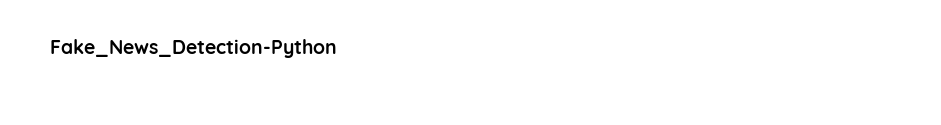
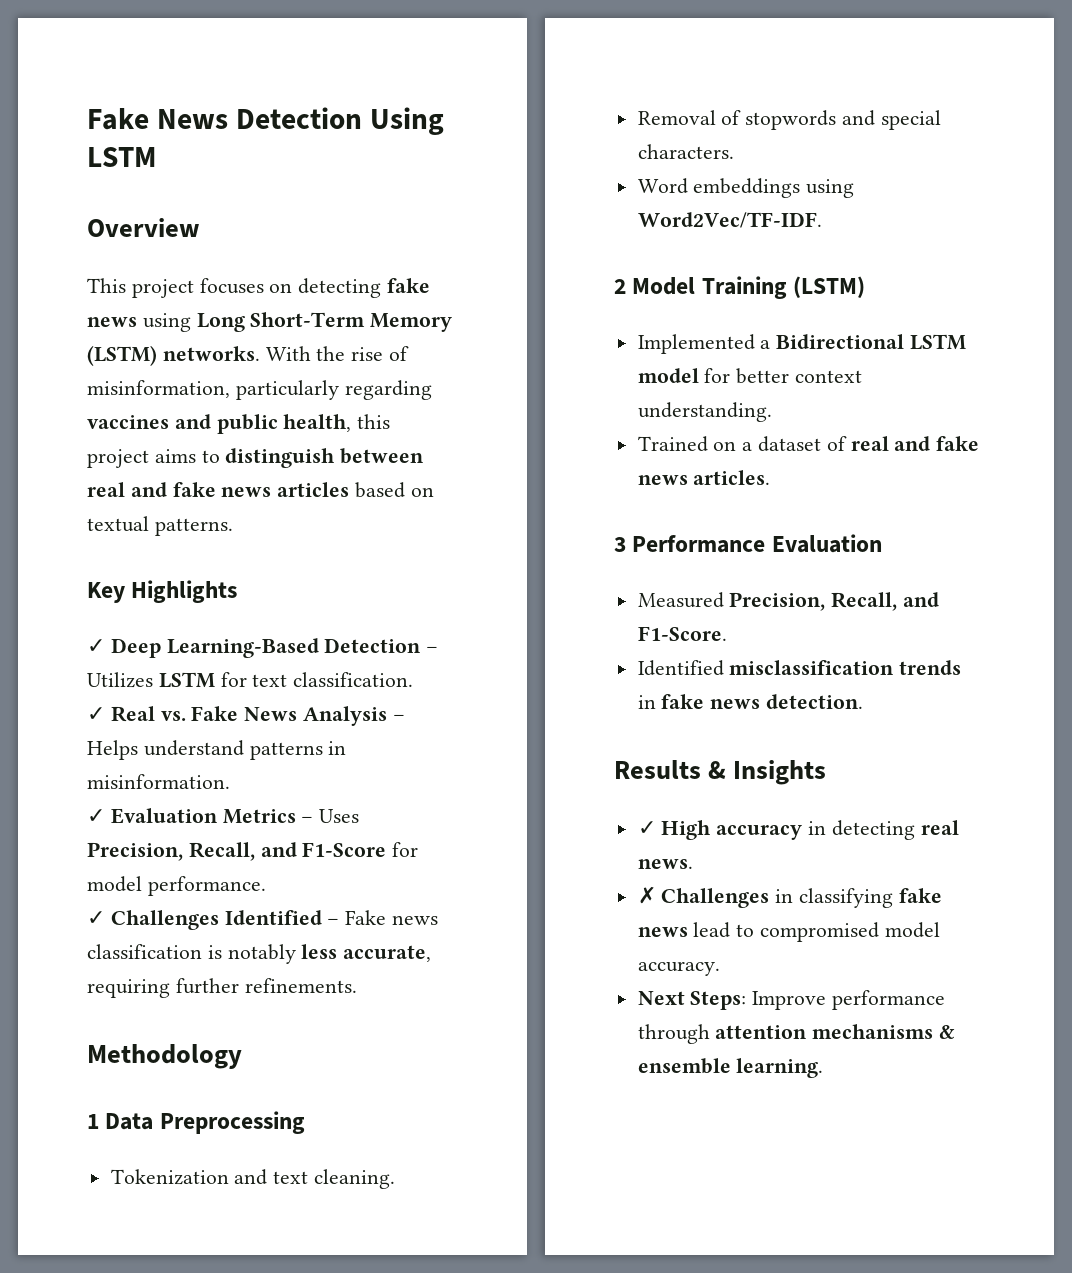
- Fake_News_Detection-Python
+ Fake News Detection Using LSTM
+ Overview
+ This project focuses on detecting fake news using Long Short-Term Memory (LSTM) networks. With the rise of misinformation, particularly regarding vaccines and public health, this project aims to distinguish between real and fake news articles based on textual patterns.
+ Key Highlights
+ ✓ Deep Learning-Based Detection – Utilizes LSTM for text classification.
+ ✓ Real vs. Fake News Analysis – Helps understand patterns in misinformation.
+ ✓ Evaluation Metrics – Uses Precision, Recall, and F1-Score for model performance.
+ ✓ Challenges Identified – Fake news classification is notably less accurate, requiring further refinements.
+ Methodology
+ 1 Data Preprocessing
+ Tokenization and text cleaning.
+ Removal of stopwords and special characters.
+ Word embeddings using Word2Vec/TF-IDF.
+ 2 Model Training (LSTM)
+ Implemented a Bidirectional LSTM model for better context understanding.
+ Trained on a dataset of real and fake news articles.
+ 3 Performance Evaluation
+ Measured Precision, Recall, and F1-Score.
+ Identified misclassification trends in fake news detection.
+ Results & Insights
+ ✓ High accuracy in detecting real news.
+ ✗ Challenges in classifying fake news lead to compromised model accuracy.
+ Next Steps: Improve performance through attention mechanisms & ensemble learning.

